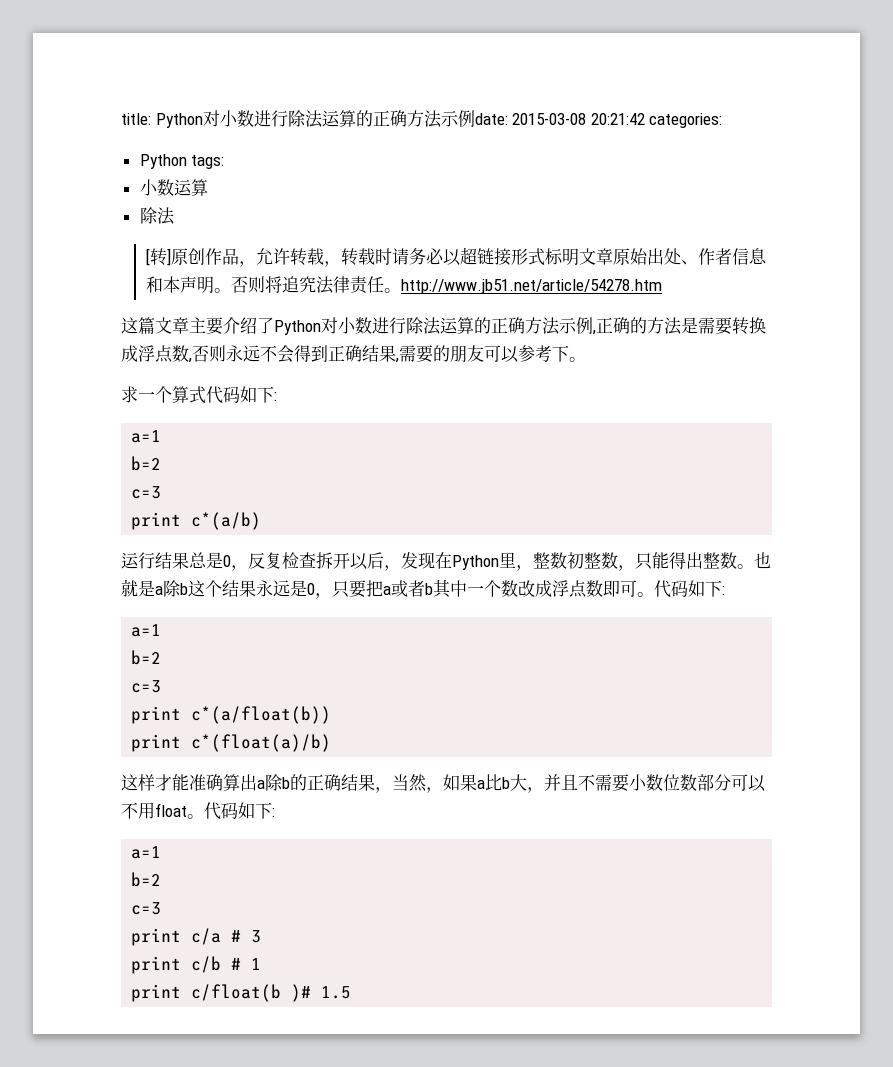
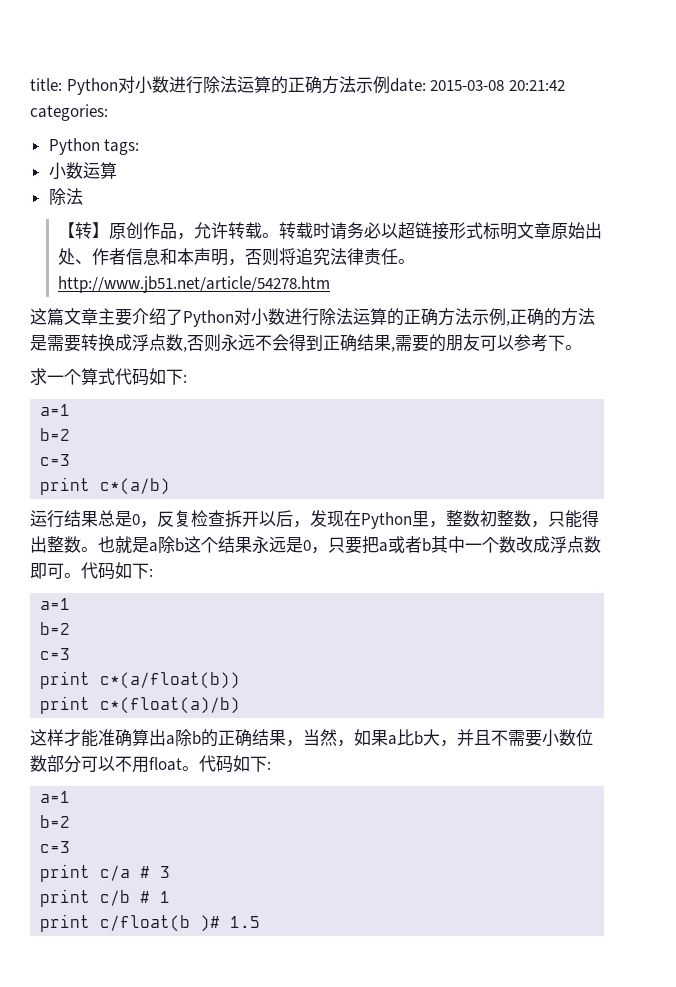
- [转]原创作品，允许转载，转载时请务必以超链接形式标明文章原始出处、作者信息和本声明。否则将追究法律责任。http://www.jb51.net/article/54278.htm
+ 【转】原创作品，允许转载。转载时请务必以超链接形式标明文章原始出处、作者信息和本声明，否则将追究法律责任。http://www.jb51.net/article/54278.htm

